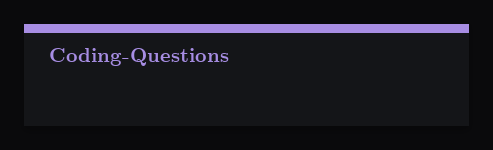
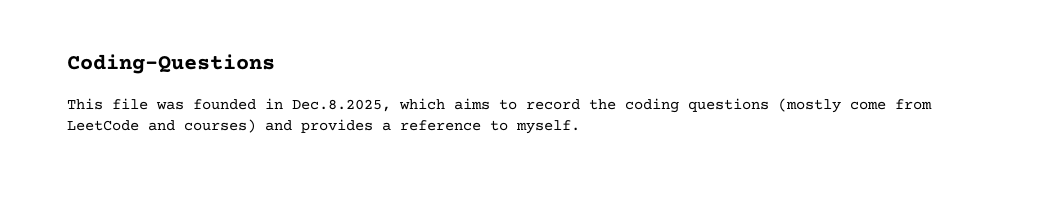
+ This file was founded in Dec.8.2025, which aims to record the coding questions (mostly come from LeetCode and courses) and provides a reference to myself.

